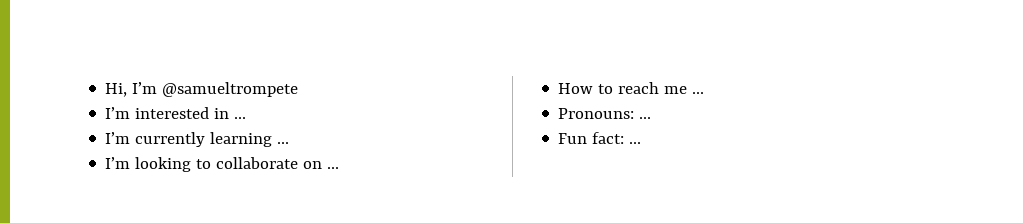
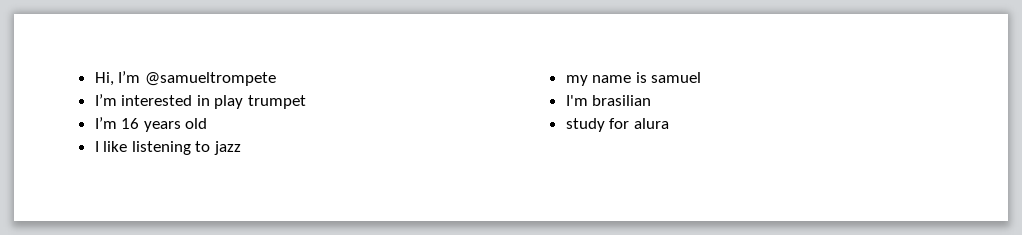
- I’m interested in ...
- I’m currently learning ...
- I’m looking to collaborate on ...
- How to reach me ...
- Pronouns: ...
- Fun fact: ...
+ I’m interested in play trumpet
+ I’m 16 years old
+ I like listening to jazz
+ my name is samuel
+ I'm brasilian
+ study for alura

